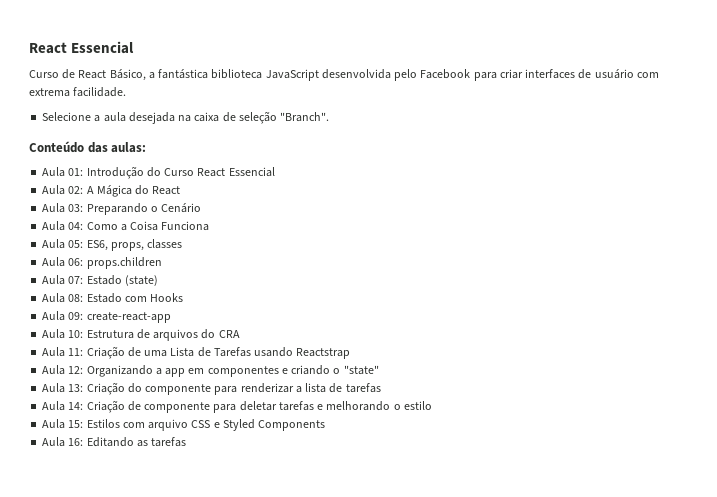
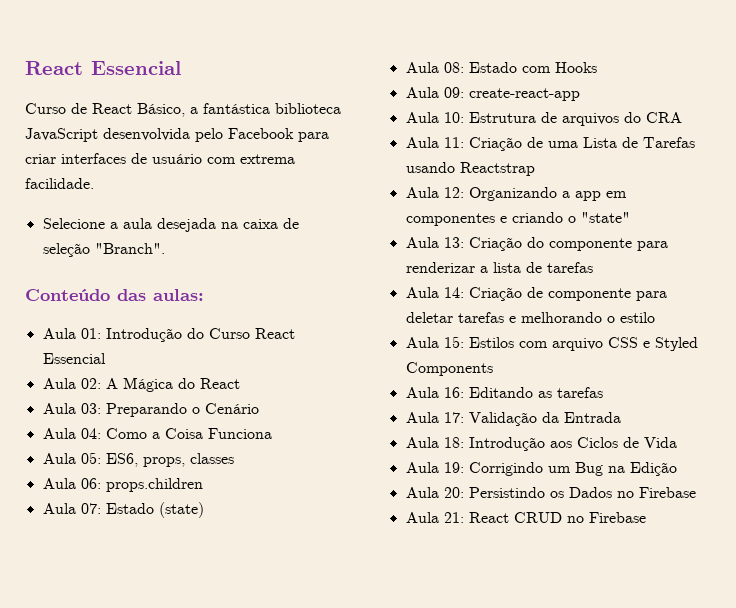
+ Aula 17: Validação da Entrada
+ Aula 18: Introdução aos Ciclos de Vida
+ Aula 19: Corrigindo um Bug na Edição
+ Aula 20: Persistindo os Dados no Firebase
+ Aula 21: React CRUD no Firebase

